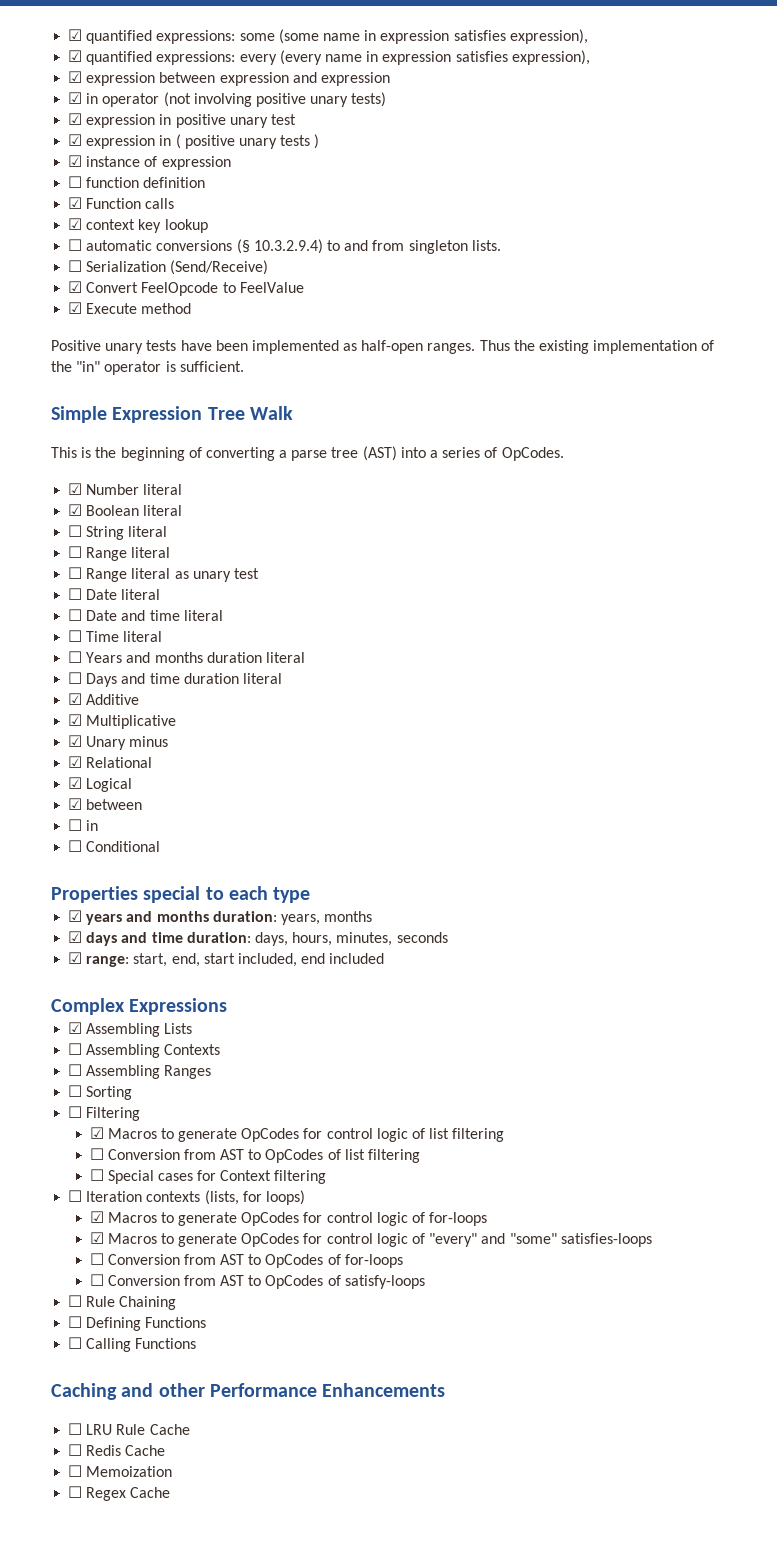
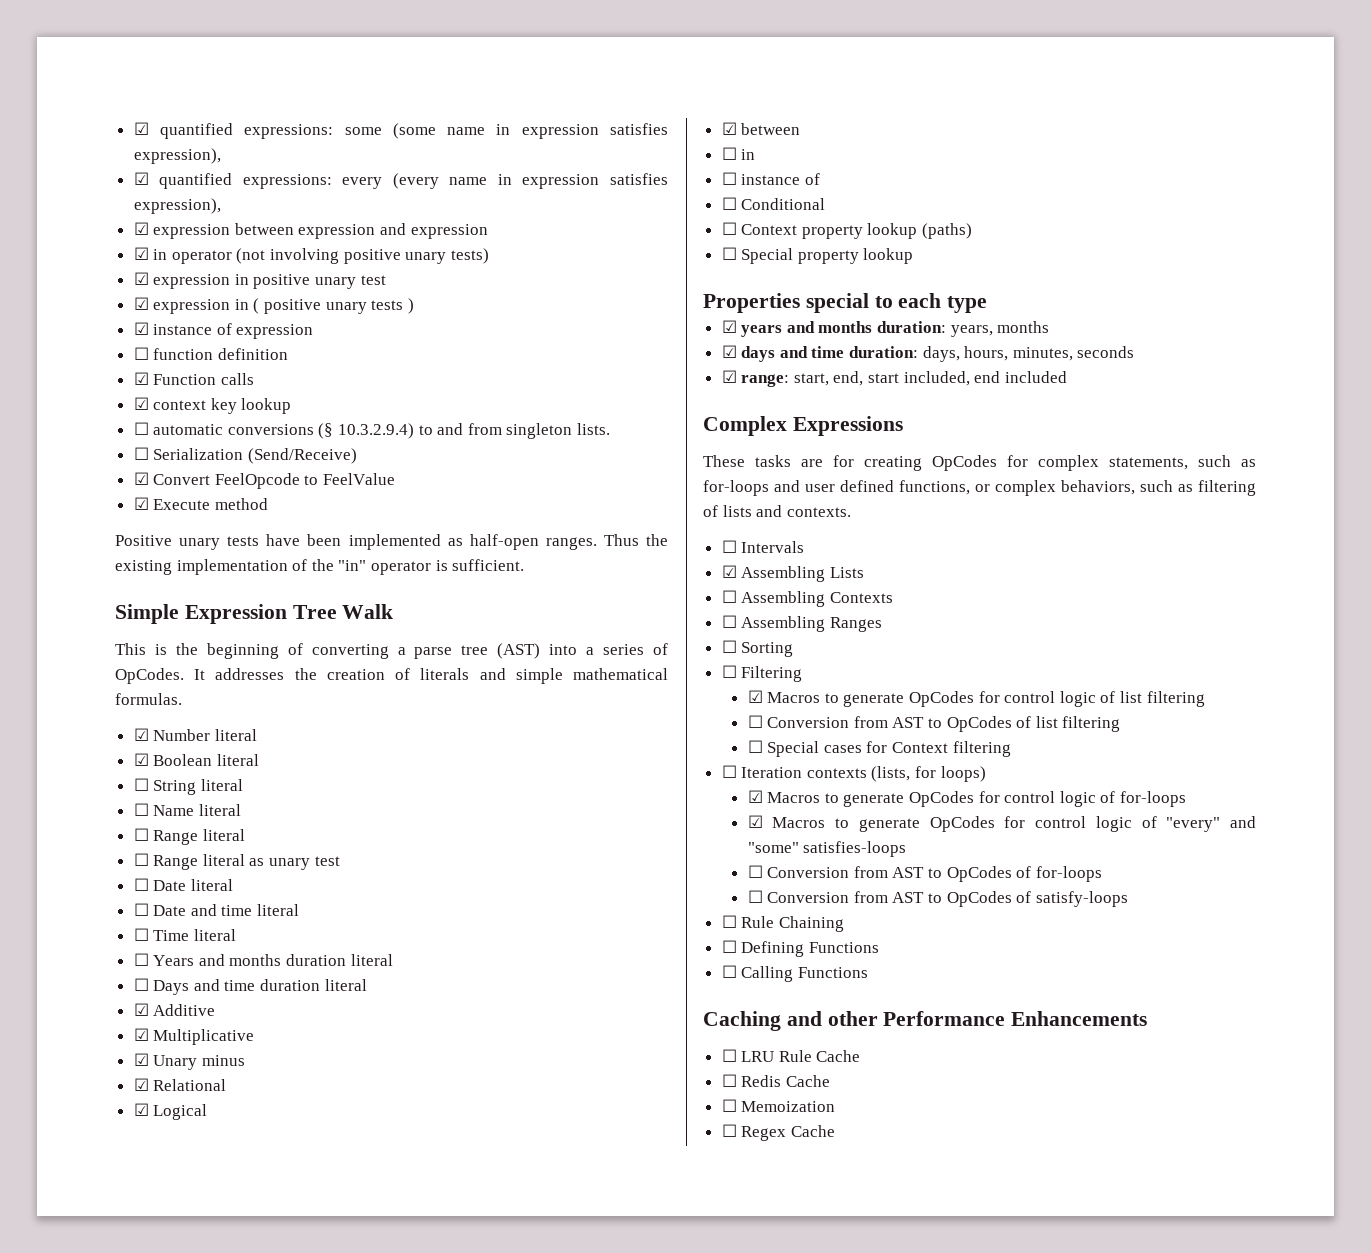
+ It addresses the creation of literals and simple mathematical formulas.
+ ☐ Name literal
+ ☐ instance of
+ ☐ Context property lookup (paths)
+ ☐ Special property lookup
+ These tasks are for creating OpCodes for complex statements, such as for-loops and user defined functions, or complex behaviors, such as filtering of lists and contexts.
+ ☐ Intervals

